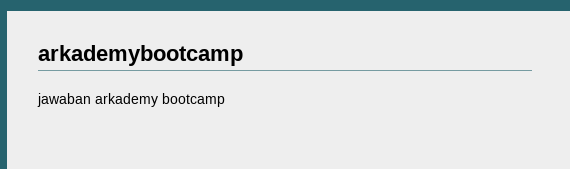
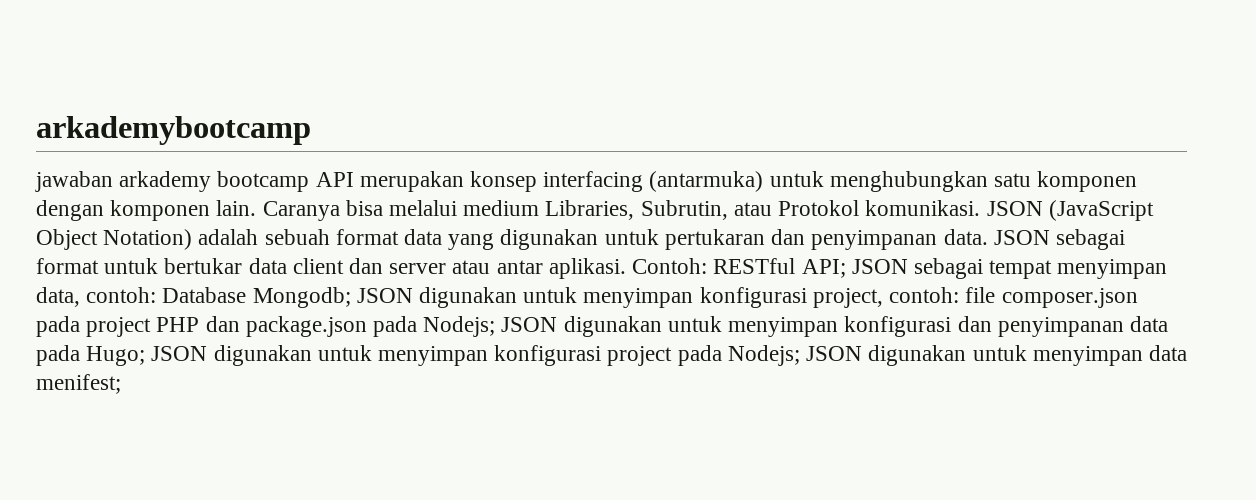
- jawaban arkademy bootcamp
+ jawaban arkademy bootcamp API merupakan konsep interfacing (antarmuka) untuk menghubungkan satu komponen dengan komponen lain. Caranya bisa melalui medium Libraries, Subrutin, atau Protokol komunikasi. JSON (JavaScript Object Notation) adalah sebuah format data yang digunakan untuk pertukaran dan penyimpanan data. JSON sebagai format untuk bertukar data client dan server atau antar aplikasi. Contoh: RESTful API; JSON sebagai tempat menyimpan data, contoh: Database Mongodb; JSON digunakan untuk menyimpan konfigurasi project, contoh: file composer.json pada project PHP dan package.json pada Nodejs; JSON digunakan untuk menyimpan konfigurasi dan penyimpanan data pada Hugo; JSON digunakan untuk menyimpan konfigurasi project pada Nodejs; JSON digunakan untuk menyimpan data menifest;

